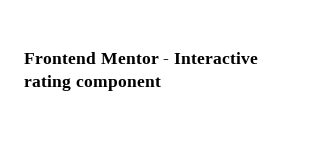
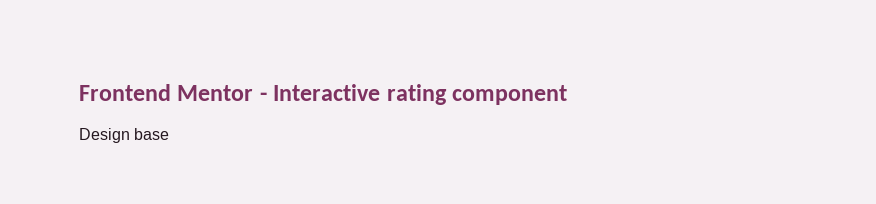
+ Design base

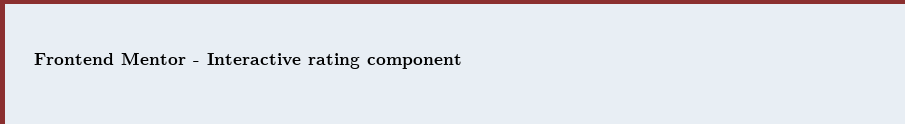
- Design base

